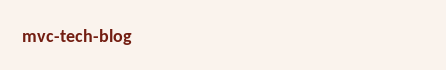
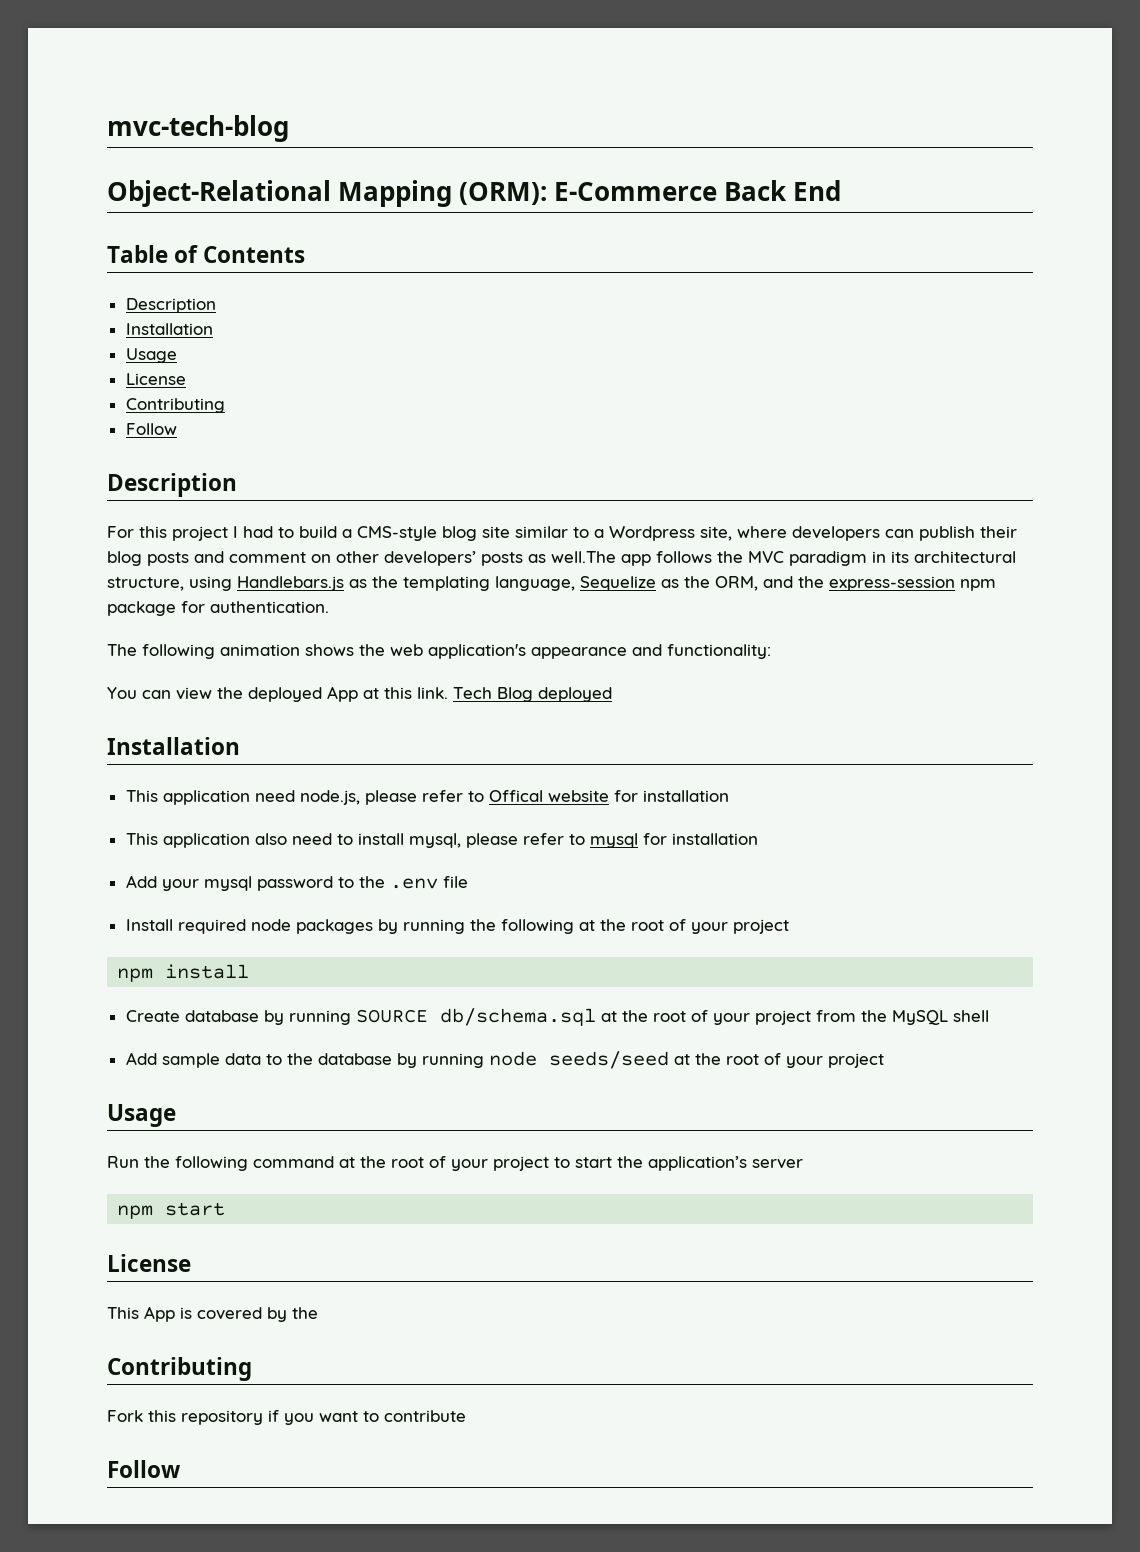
+ Object-Relational Mapping (ORM): E-Commerce Back End
+ Table of Contents
+ Description
+ Installation
+ Usage
+ License
+ Contributing
+ Follow
+ Description
+ For this project I had to build a CMS-style blog site similar to a Wordpress site, where developers can publish their blog posts and comment on other developers’ posts as well.The app follows the MVC paradigm in its architectural structure, using Handlebars.js as the templating language, Sequelize as the ORM, and the express-session npm package for authentication.
+ The following animation shows the web application's appearance and functionality:
+ You can view the deployed App at this link. Tech Blog deployed
+ Installation
+ This application need node.js, please refer to Offical website for installation
+ This application also need to install mysql, please refer to mysql for installation
+ Add your mysql password to the .env file
+ Install required node packages by running the following at the root of your project
+ npm install
+ Create database by running SOURCE db/schema.sql at the root of your project from the MySQL shell
+ Add sample data to the database by running node seeds/seed at the root of your project
+ Usage
+ Run the following command at the root of your project to start the application’s server
+ npm start
+ License
+ This App is covered by the
+ Contributing
+ Fork this repository if you want to contribute
+ Follow

